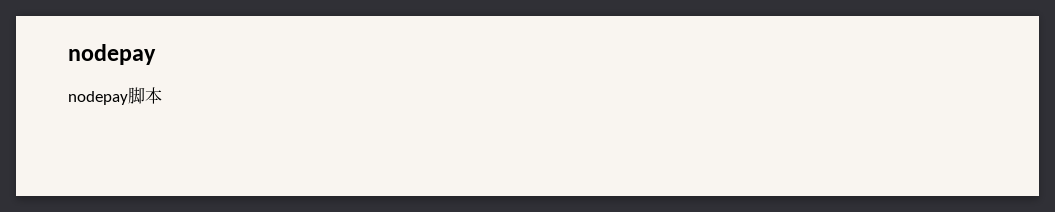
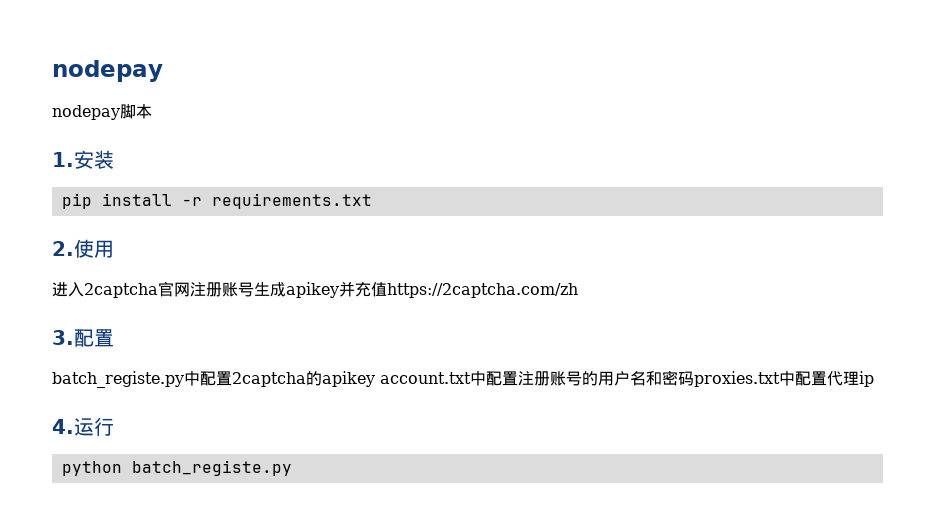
+ 1.安装
+ pip install -r requirements.txt
+ 2.使用
+ 进入2captcha官网注册账号生成apikey并充值https://2captcha.com/zh
+ 3.配置
+ batch_registe.py中配置2captcha的apikey account.txt中配置注册账号的用户名和密码proxies.txt中配置代理ip
+ 4.运行
+ python batch_registe.py

